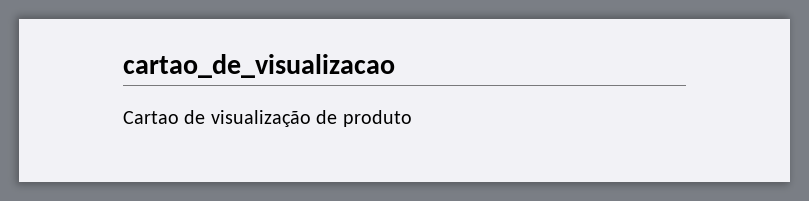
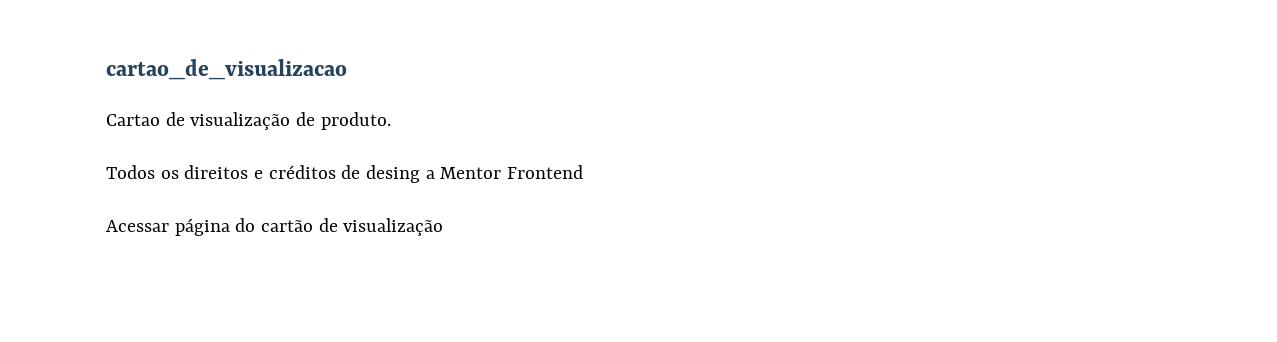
- Cartao de visualização de produto
+ Cartao de visualização de produto.
+ Todos os direitos e créditos de desing a Mentor Frontend
+ Acessar página do cartão de visualização

